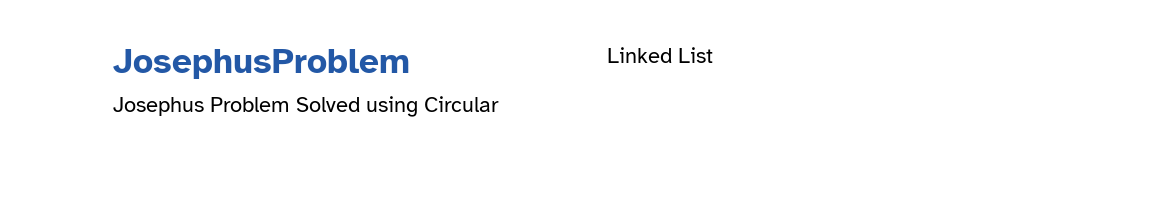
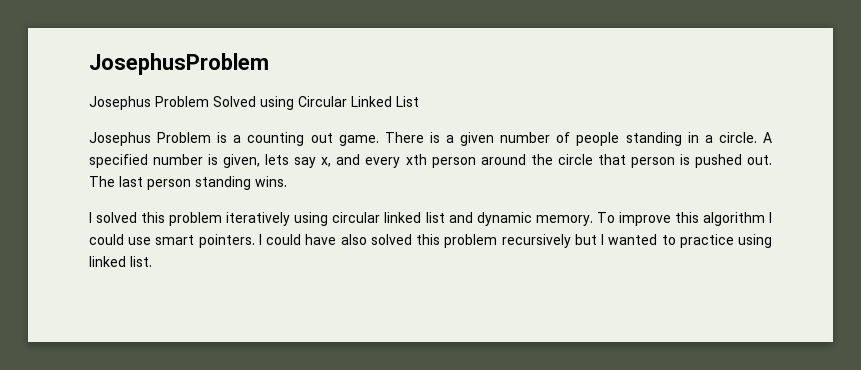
+ Josephus Problem is a counting out game. There is a given number of people standing in a circle. A specified number is given, lets say x, and every xth person around the circle that person is pushed out. The last person standing wins.
+ I solved this problem iteratively using circular linked list and dynamic memory. To improve this algorithm I could use smart pointers. I could have also solved this problem recursively but I wanted to practice using linked list.

